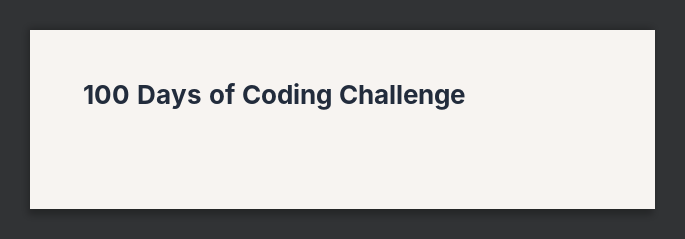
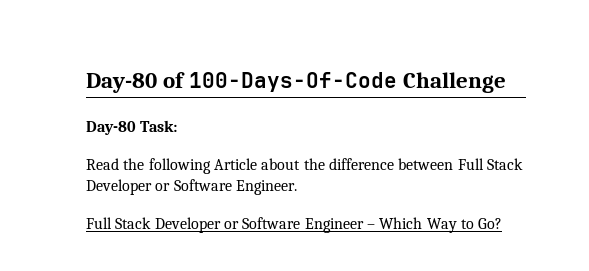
- 100 Days of Coding Challenge
+ Day-80 of 100-Days-Of-Code Challenge
+ Day-80 Task:
+ Read the following Article about the difference between Full Stack Developer or Software Engineer.
+ Full Stack Developer or Software Engineer – Which Way to Go?

